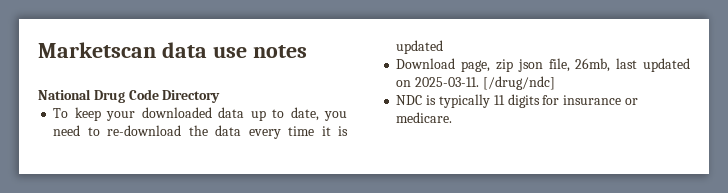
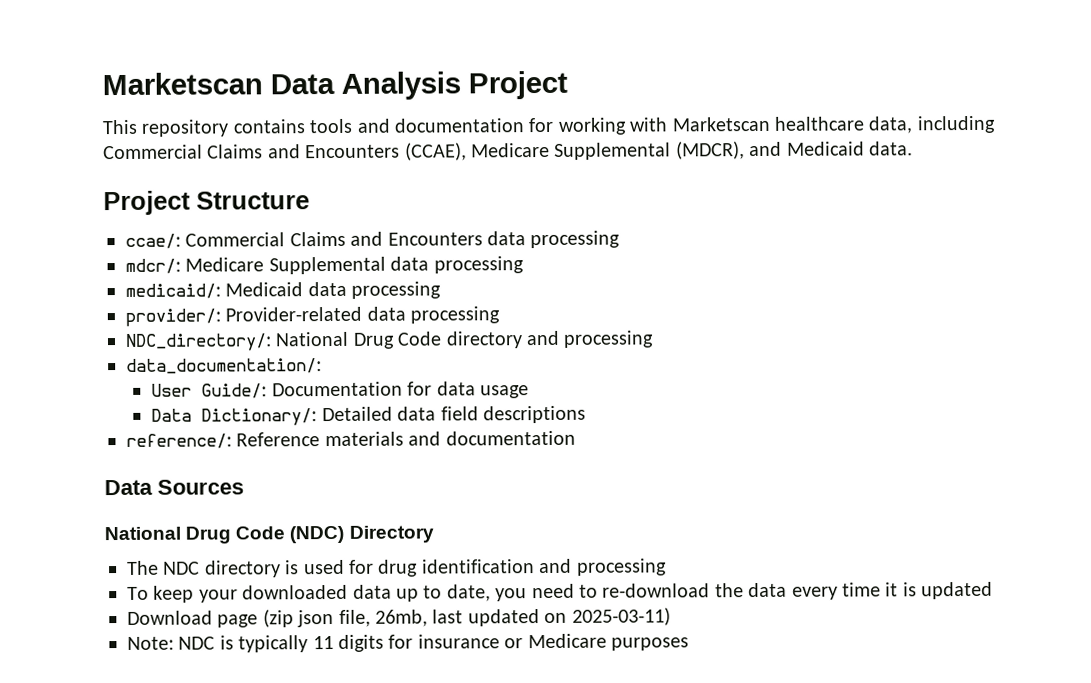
- Marketscan data use notes
- National Drug Code Directory
+ Marketscan Data Analysis Project
+ This repository contains tools and documentation for working with Marketscan healthcare data, including Commercial Claims and Encounters (CCAE), Medicare Supplemental (MDCR), and Medicaid data.
+ Project Structure
+ ccae/: Commercial Claims and Encounters data processing
+ mdcr/: Medicare Supplemental data processing
+ medicaid/: Medicaid data processing
+ provider/: Provider-related data processing
+ NDC_directory/: National Drug Code directory and processing
+ data_documentation/:
+ User Guide/: Documentation for data usage
+ Data Dictionary/: Detailed data field descriptions
+ reference/: Reference materials and documentation
+ Data Sources
+ National Drug Code (NDC) Directory
+ The NDC directory is used for drug identification and processing
- Download page, zip json file, 26mb, last updated on 2025-03-11. [/drug/ndc]
- NDC is typically 11 digits for insurance or medicare.
+ Download page (zip json file, 26mb, last updated on 2025-03-11)
+ Note: NDC is typically 11 digits for insurance or Medicare purposes

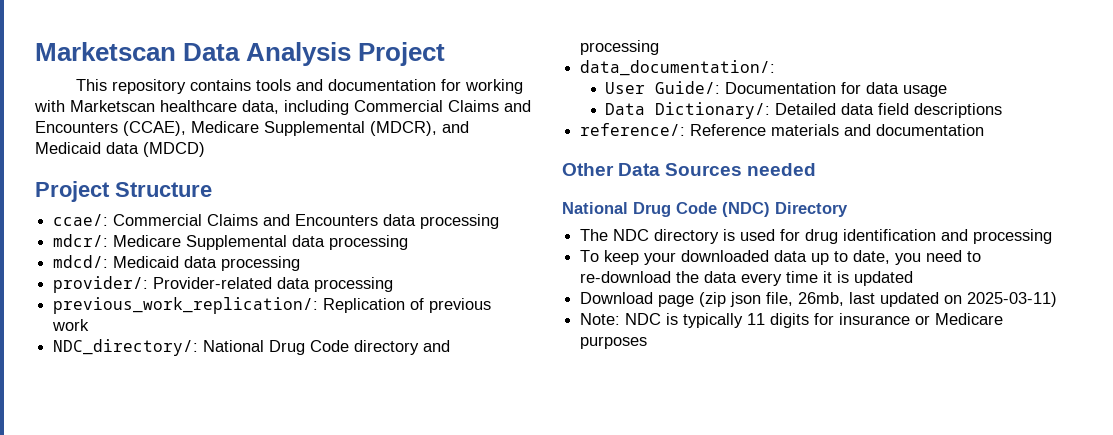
- This repository contains tools and documentation for working with Marketscan healthcare data, including Commercial Claims and Encounters (CCAE), Medicare Supplemental (MDCR), and Medicaid data.
+ This repository contains tools and documentation for working with Marketscan healthcare data, including Commercial Claims and Encounters (CCAE), Medicare Supplemental (MDCR), and Medicaid data (MDCD)
- medicaid/: Medicaid data processing
+ mdcd/: Medicaid data processing
+ previous_work_replication/: Replication of previous work
- Data Sources
+ Other Data Sources needed

